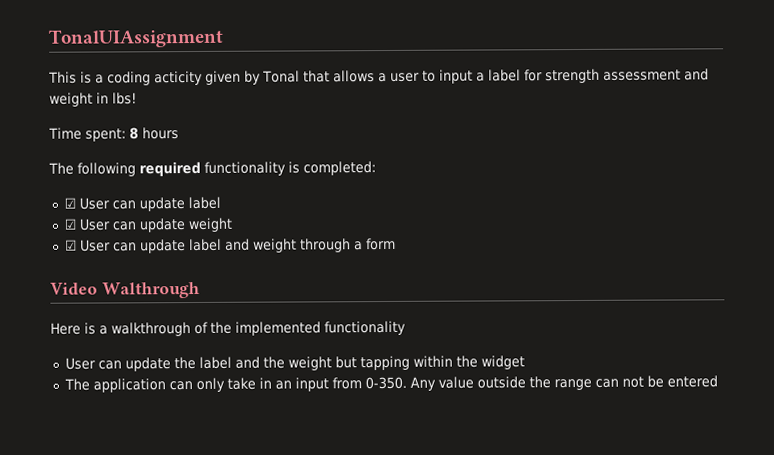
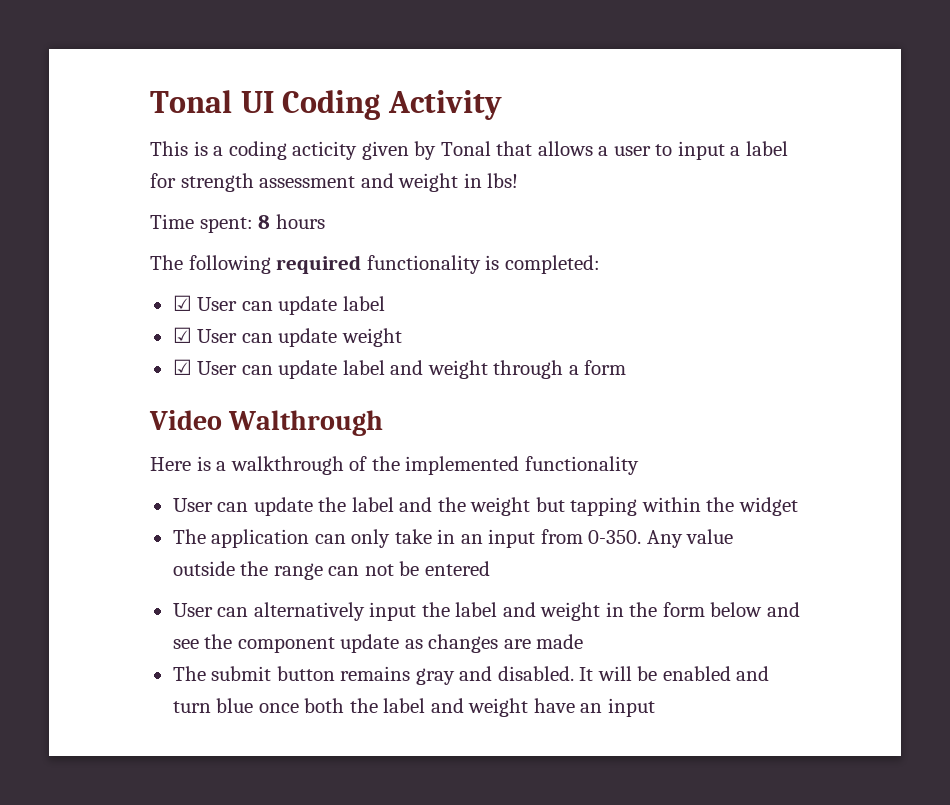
- TonalUIAssignment
+ Tonal UI Coding Activity
+ User can alternatively input the label and weight in the form below and see the component update as changes are made
+ The submit button remains gray and disabled. It will be enabled and turn blue once both the label and weight have an input

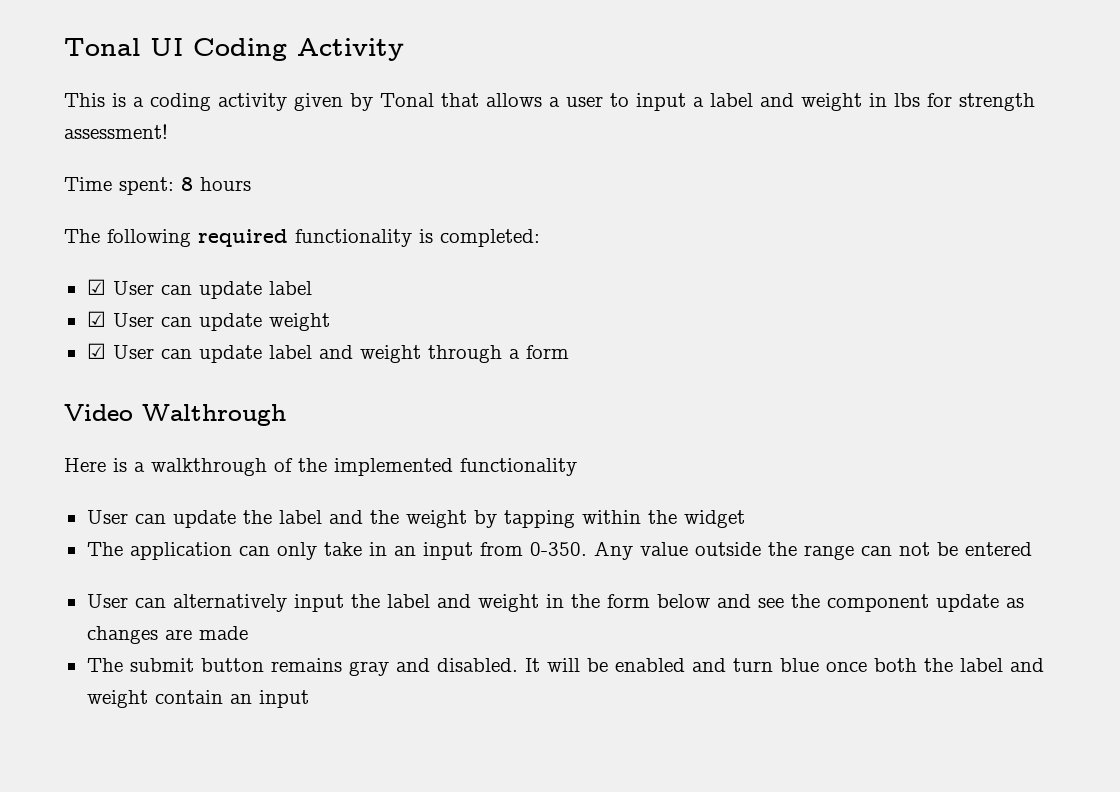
- This is a coding acticity given by Tonal that allows a user to input a label for strength assessment and weight in lbs!
+ This is a coding activity given by Tonal that allows a user to input a label and weight in lbs for strength assessment!
- User can update the label and the weight but tapping within the widget
+ User can update the label and the weight by tapping within the widget
- It will be enabled and turn blue once both the label and weight have an input
+ It will be enabled and turn blue once both the label and weight contain an input

